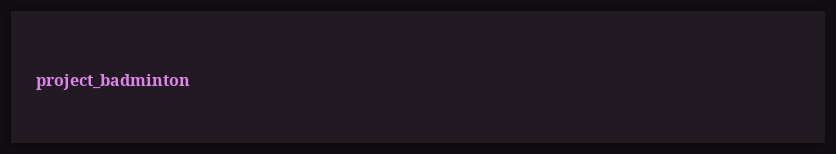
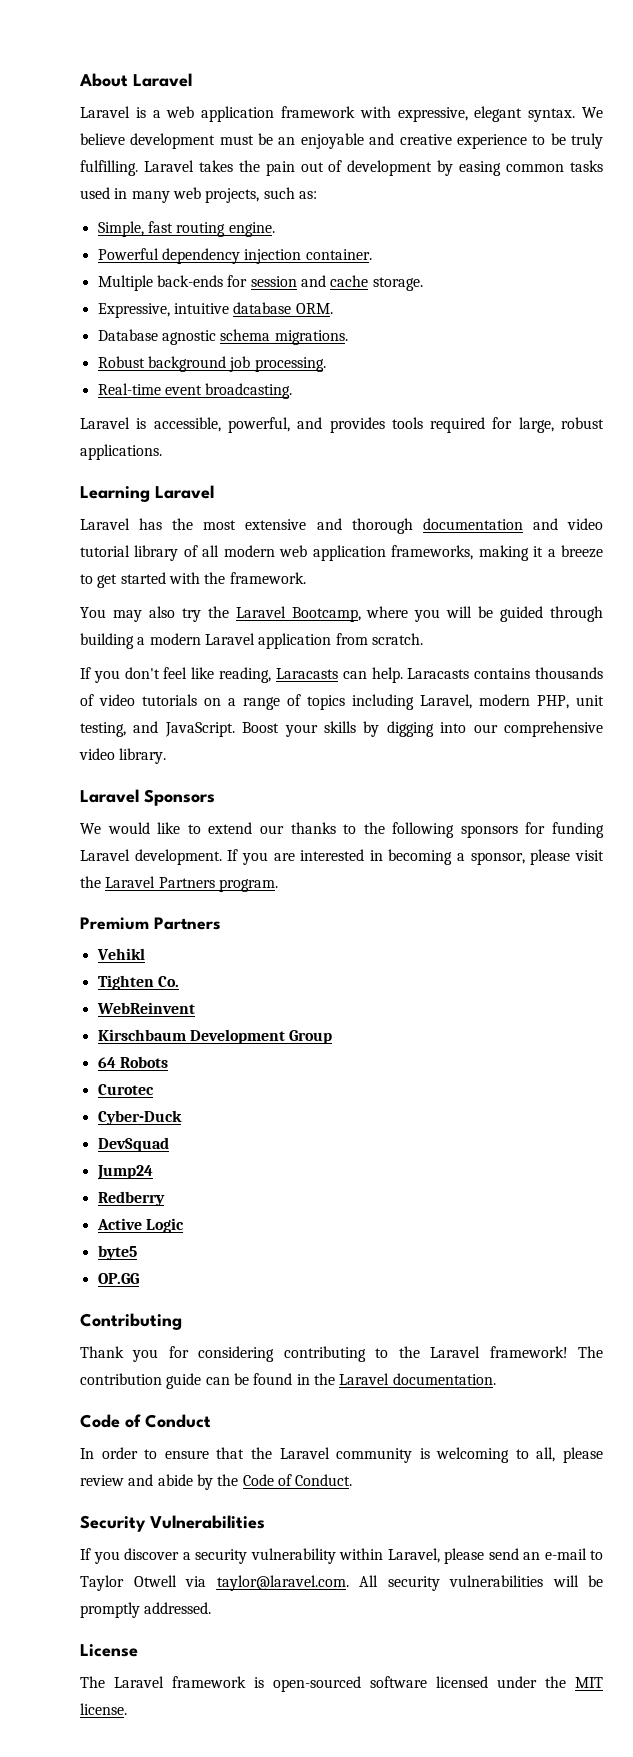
- project_badminton
+ About Laravel
+ Laravel is a web application framework with expressive, elegant syntax. We believe development must be an enjoyable and creative experience to be truly fulfilling. Laravel takes the pain out of development by easing common tasks used in many web projects, such as:
+ Simple, fast routing engine.
+ Powerful dependency injection container.
+ Multiple back-ends for session and cache storage.
+ Expressive, intuitive database ORM.
+ Database agnostic schema migrations.
+ Robust background job processing.
+ Real-time event broadcasting.
+ Laravel is accessible, powerful, and provides tools required for large, robust applications.
+ Learning Laravel
+ Laravel has the most extensive and thorough documentation and video tutorial library of all modern web application frameworks, making it a breeze to get started with the framework.
+ You may also try the Laravel Bootcamp, where you will be guided through building a modern Laravel application from scratch.
+ If you don't feel like reading, Laracasts can help. Laracasts contains thousands of video tutorials on a range of topics including Laravel, modern PHP, unit testing, and JavaScript. Boost your skills by digging into our comprehensive video library.
+ Laravel Sponsors
+ We would like to extend our thanks to the following sponsors for funding Laravel development. If you are interested in becoming a sponsor, please visit the Laravel Partners program.
+ Premium Partners
+ Vehikl
+ Tighten Co.
+ WebReinvent
+ Kirschbaum Development Group
+ 64 Robots
+ Curotec
+ Cyber-Duck
+ DevSquad
+ Jump24
+ Redberry
+ Active Logic
+ byte5
+ OP.GG
+ Contributing
+ Thank you for considering contributing to the Laravel framework! The contribution guide can be found in the Laravel documentation.
+ Code of Conduct
+ In order to ensure that the Laravel community is welcoming to all, please review and abide by the Code of Conduct.
+ Security Vulnerabilities
+ If you discover a security vulnerability within Laravel, please send an e-mail to Taylor Otwell via taylor@laravel.com. All security vulnerabilities will be promptly addressed.
+ License
+ The Laravel framework is open-sourced software licensed under the MIT license.

